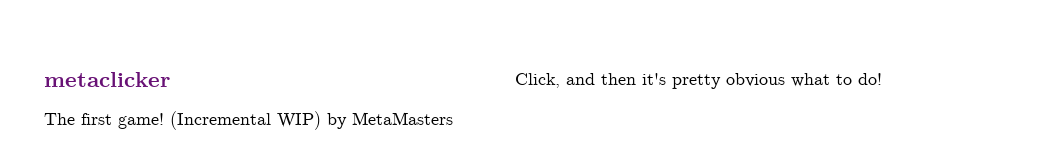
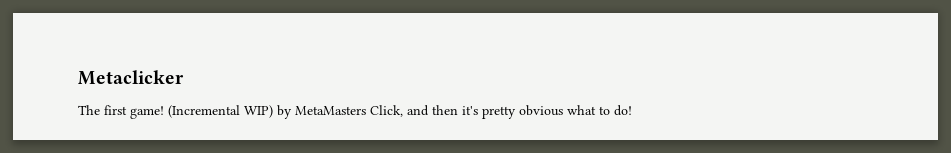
- metaclicker
+ Metaclicker

